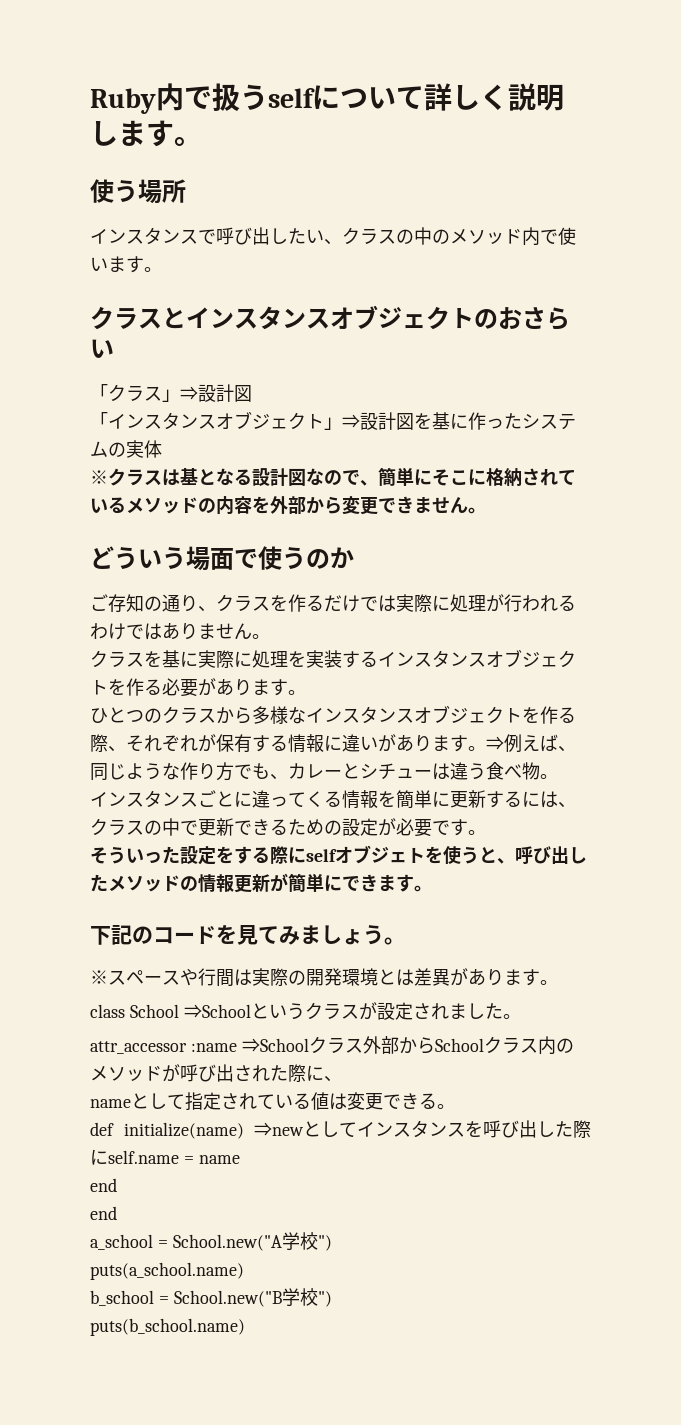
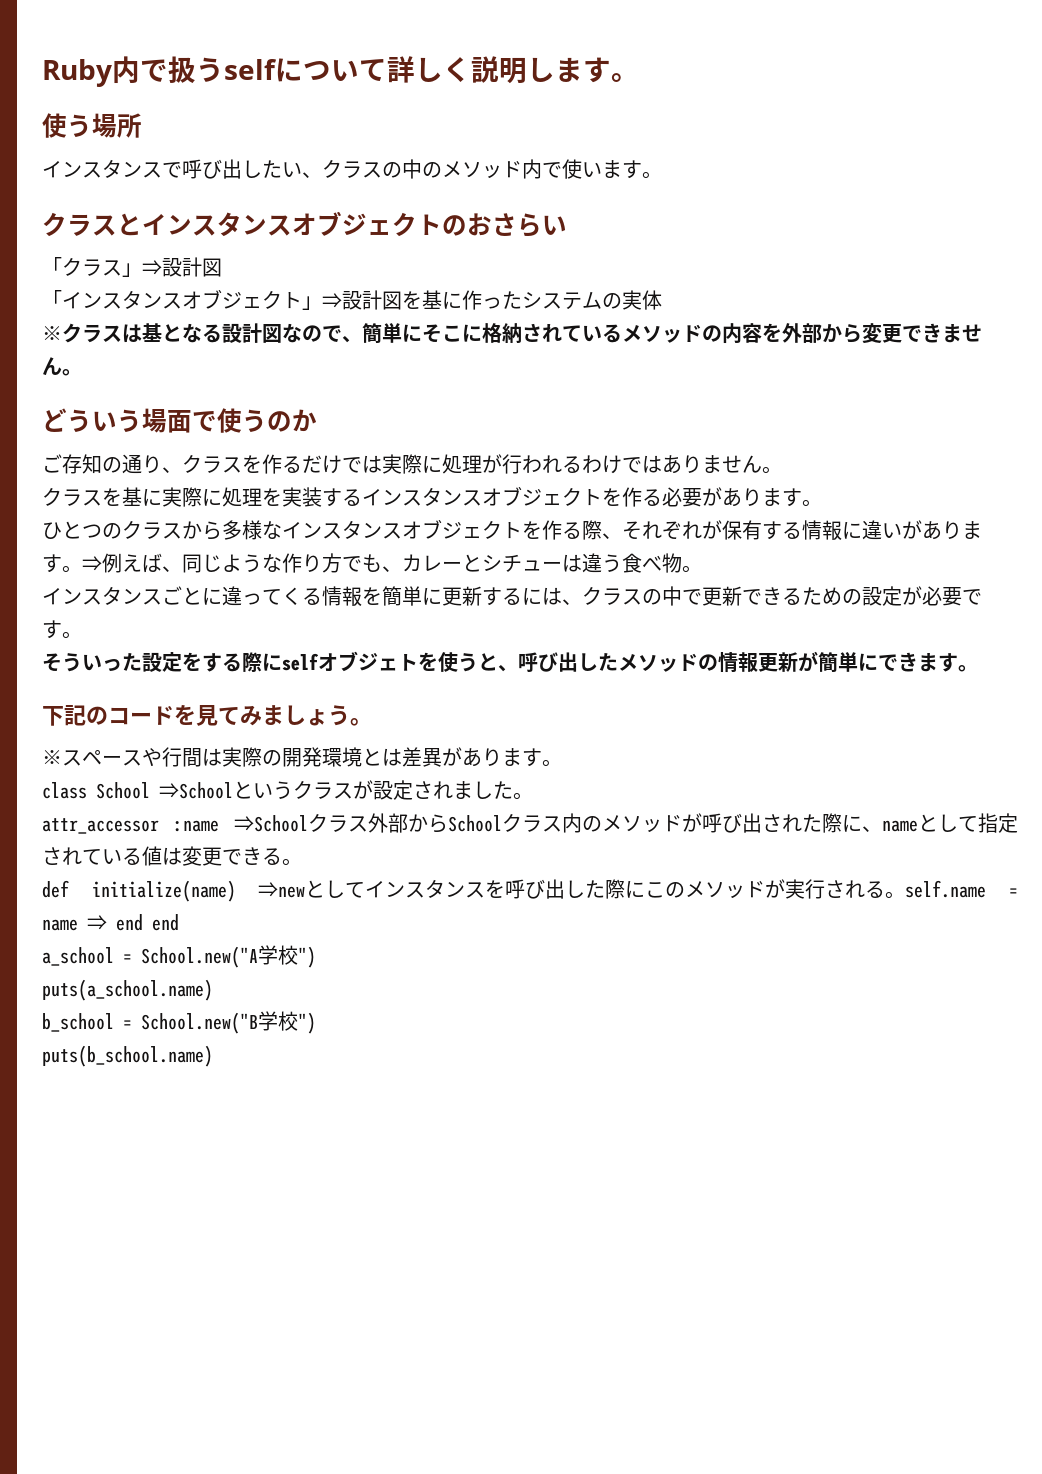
- attr_accessor :name ⇒Schoolクラス外部からSchoolクラス内のメソッドが呼び出された際に、
- nameとして指定されている値は変更できる。
+ attr_accessor :name ⇒Schoolクラス外部からSchoolクラス内のメソッドが呼び出された際に、nameとして指定されている値は変更できる。
- def initialize(name) ⇒newとしてインスタンスを呼び出した際にself.name = name
- end
- end
+ def initialize(name) ⇒newとしてインスタンスを呼び出した際にこのメソッドが実行される。self.name = name ⇒ end end

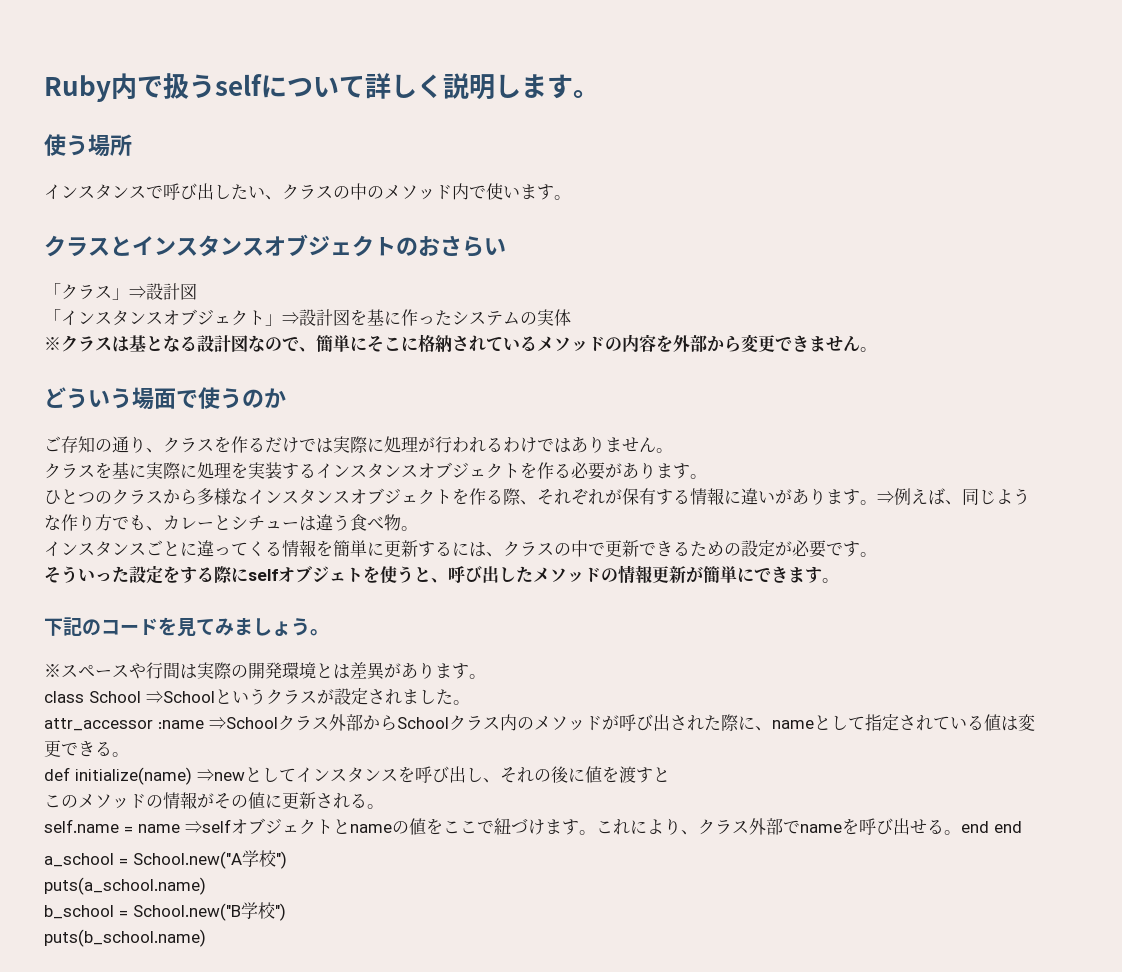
- def initialize(name) ⇒newとしてインスタンスを呼び出した際にこのメソッドが実行される。self.name = name ⇒ end end
+ def initialize(name) ⇒newとしてインスタンスを呼び出し、それの後に値を渡すと
+ このメソッドの情報がその値に更新される。
+ self.name = name ⇒selfオブジェクトとnameの値をここで紐づけます。これにより、クラス外部でnameを呼び出せる。end end

